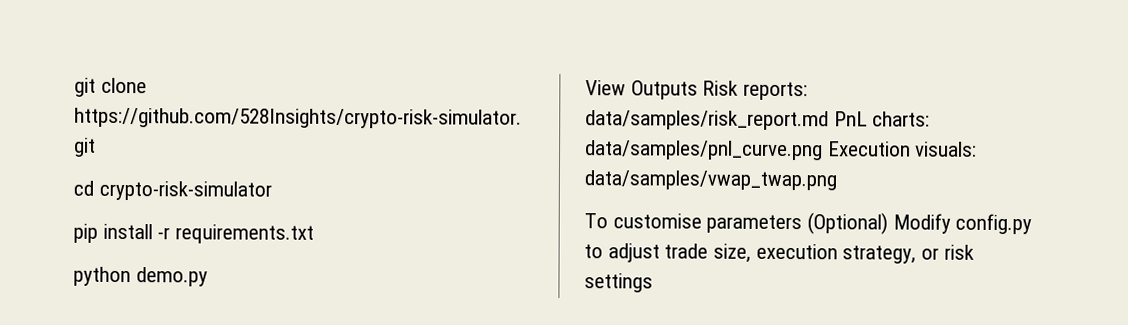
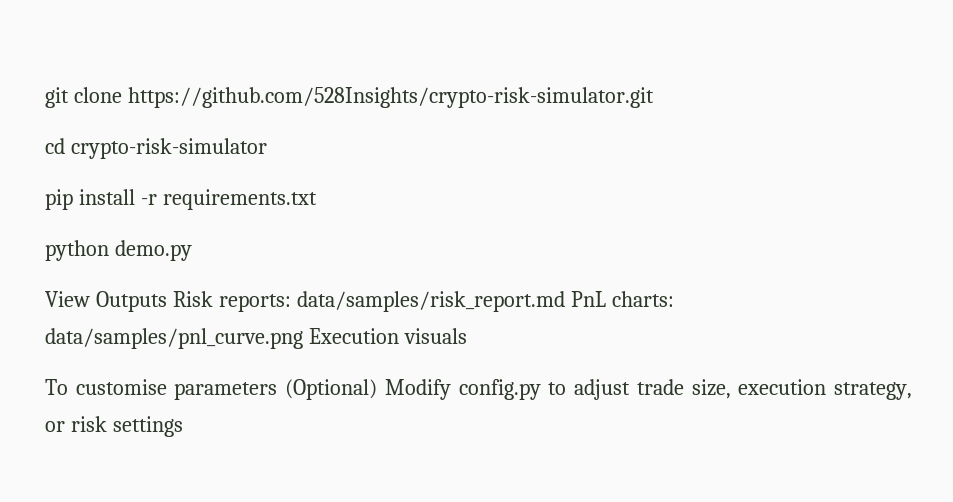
- View Outputs Risk reports: data/samples/risk_report.md PnL charts: data/samples/pnl_curve.png Execution visuals: data/samples/vwap_twap.png
+ View Outputs Risk reports: data/samples/risk_report.md PnL charts: data/samples/pnl_curve.png Execution visuals

